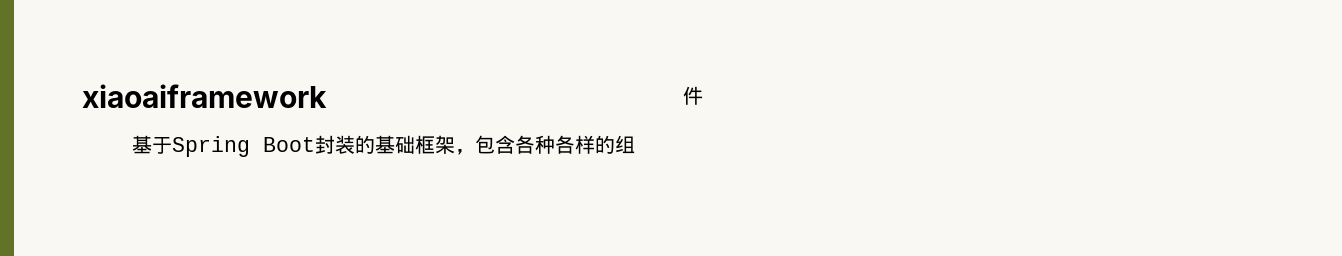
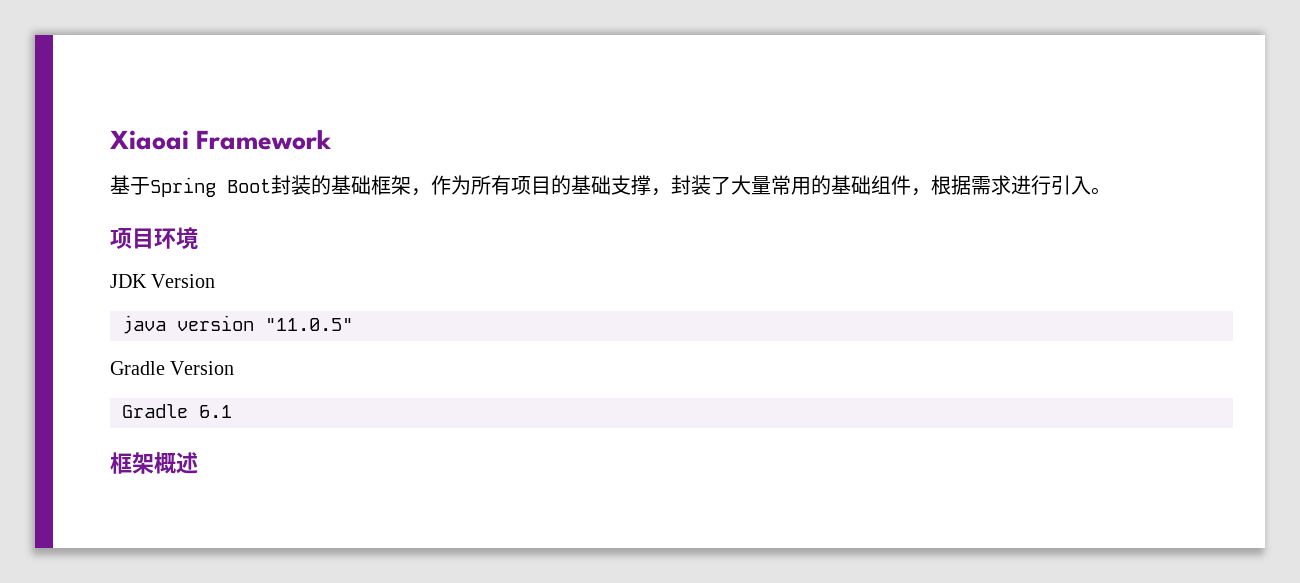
- xiaoaiframework
+ Xiaoai Framework
- 基于Spring Boot封装的基础框架，包含各种各样的组件
+ 基于Spring Boot封装的基础框架，作为所有项目的基础支撑，封装了大量常用的基础组件，根据需求进行引入。
+ 项目环境
+ JDK Version
+ java version "11.0.5"
+ Gradle Version
+ Gradle 6.1
+ 框架概述

